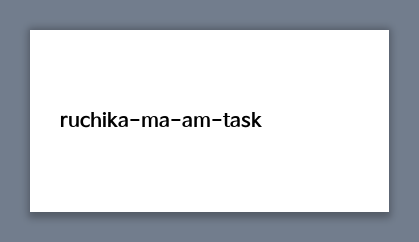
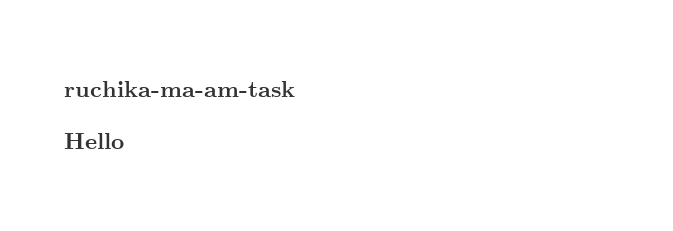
+ Hello

